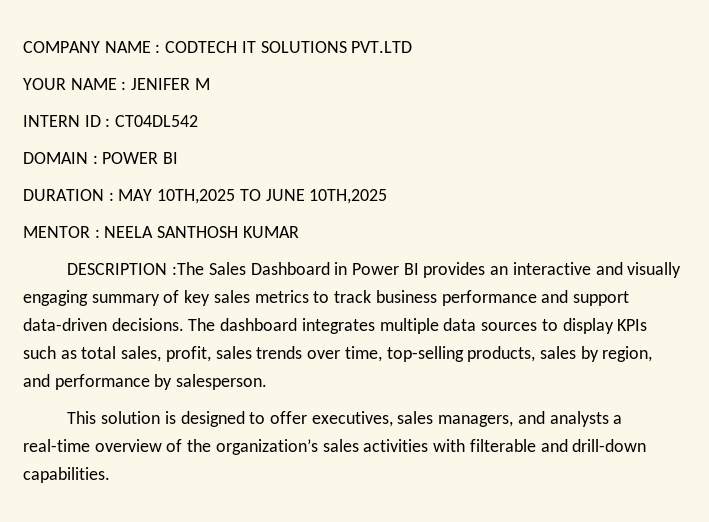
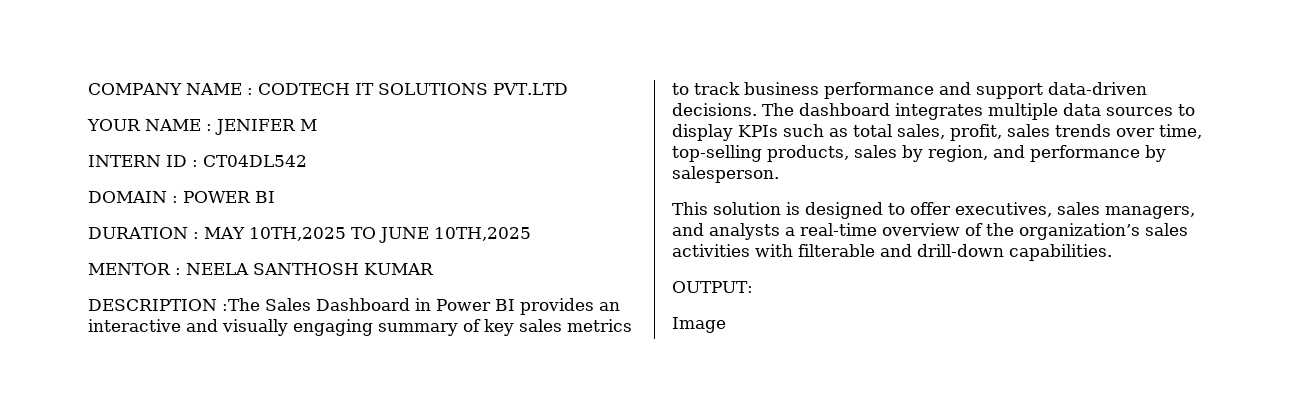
+ OUTPUT:
+ Image

